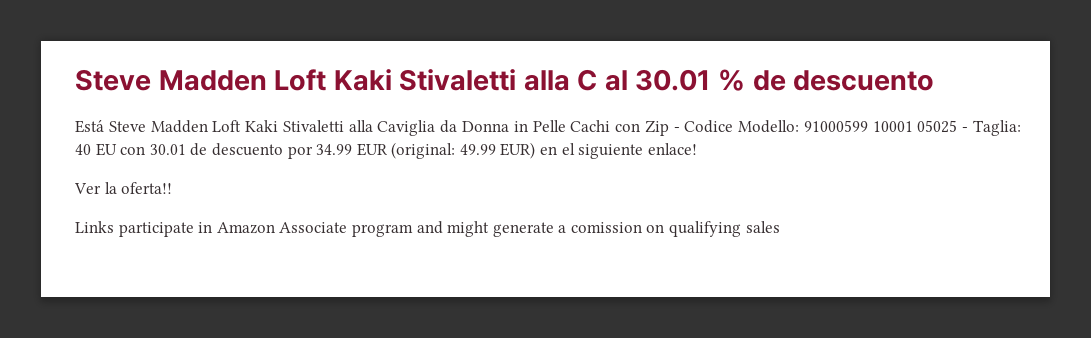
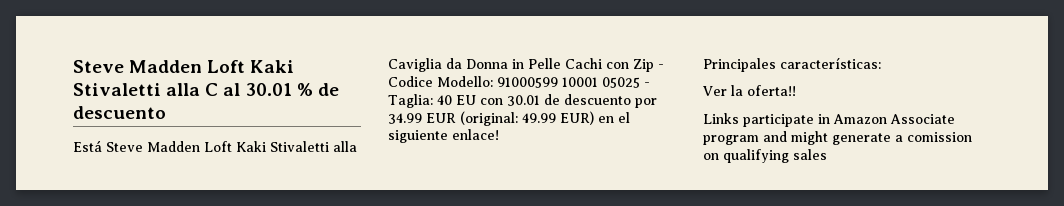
+ Principales características:

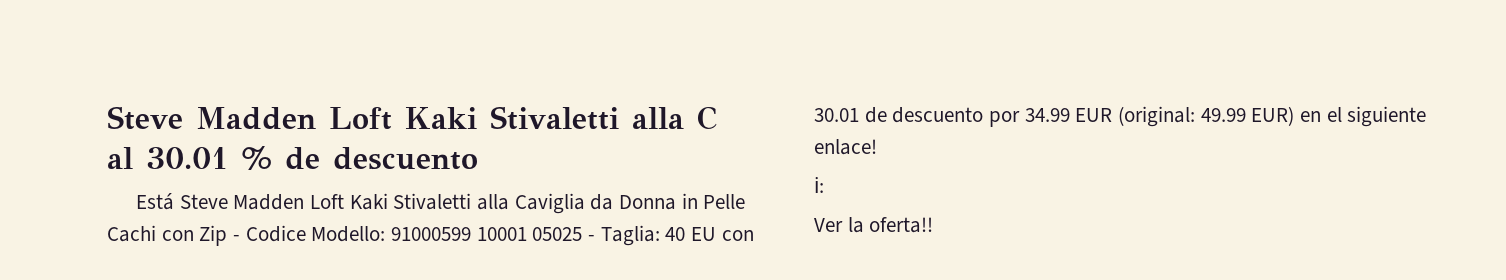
- Principales características:
+ ℹ:
- Links participate in Amazon Associate program and might generate a comission on qualifying sales

